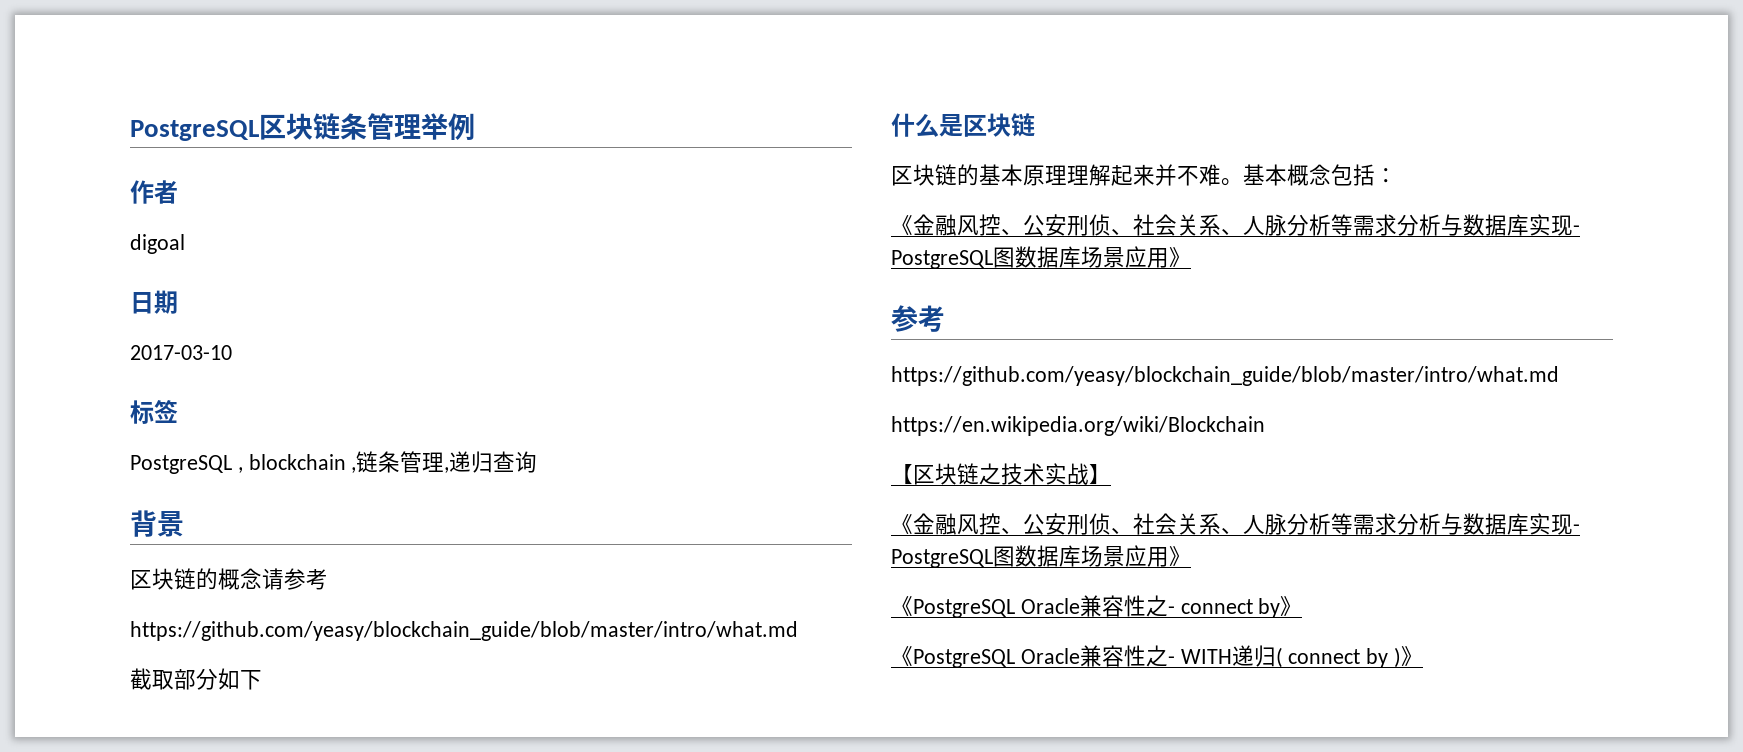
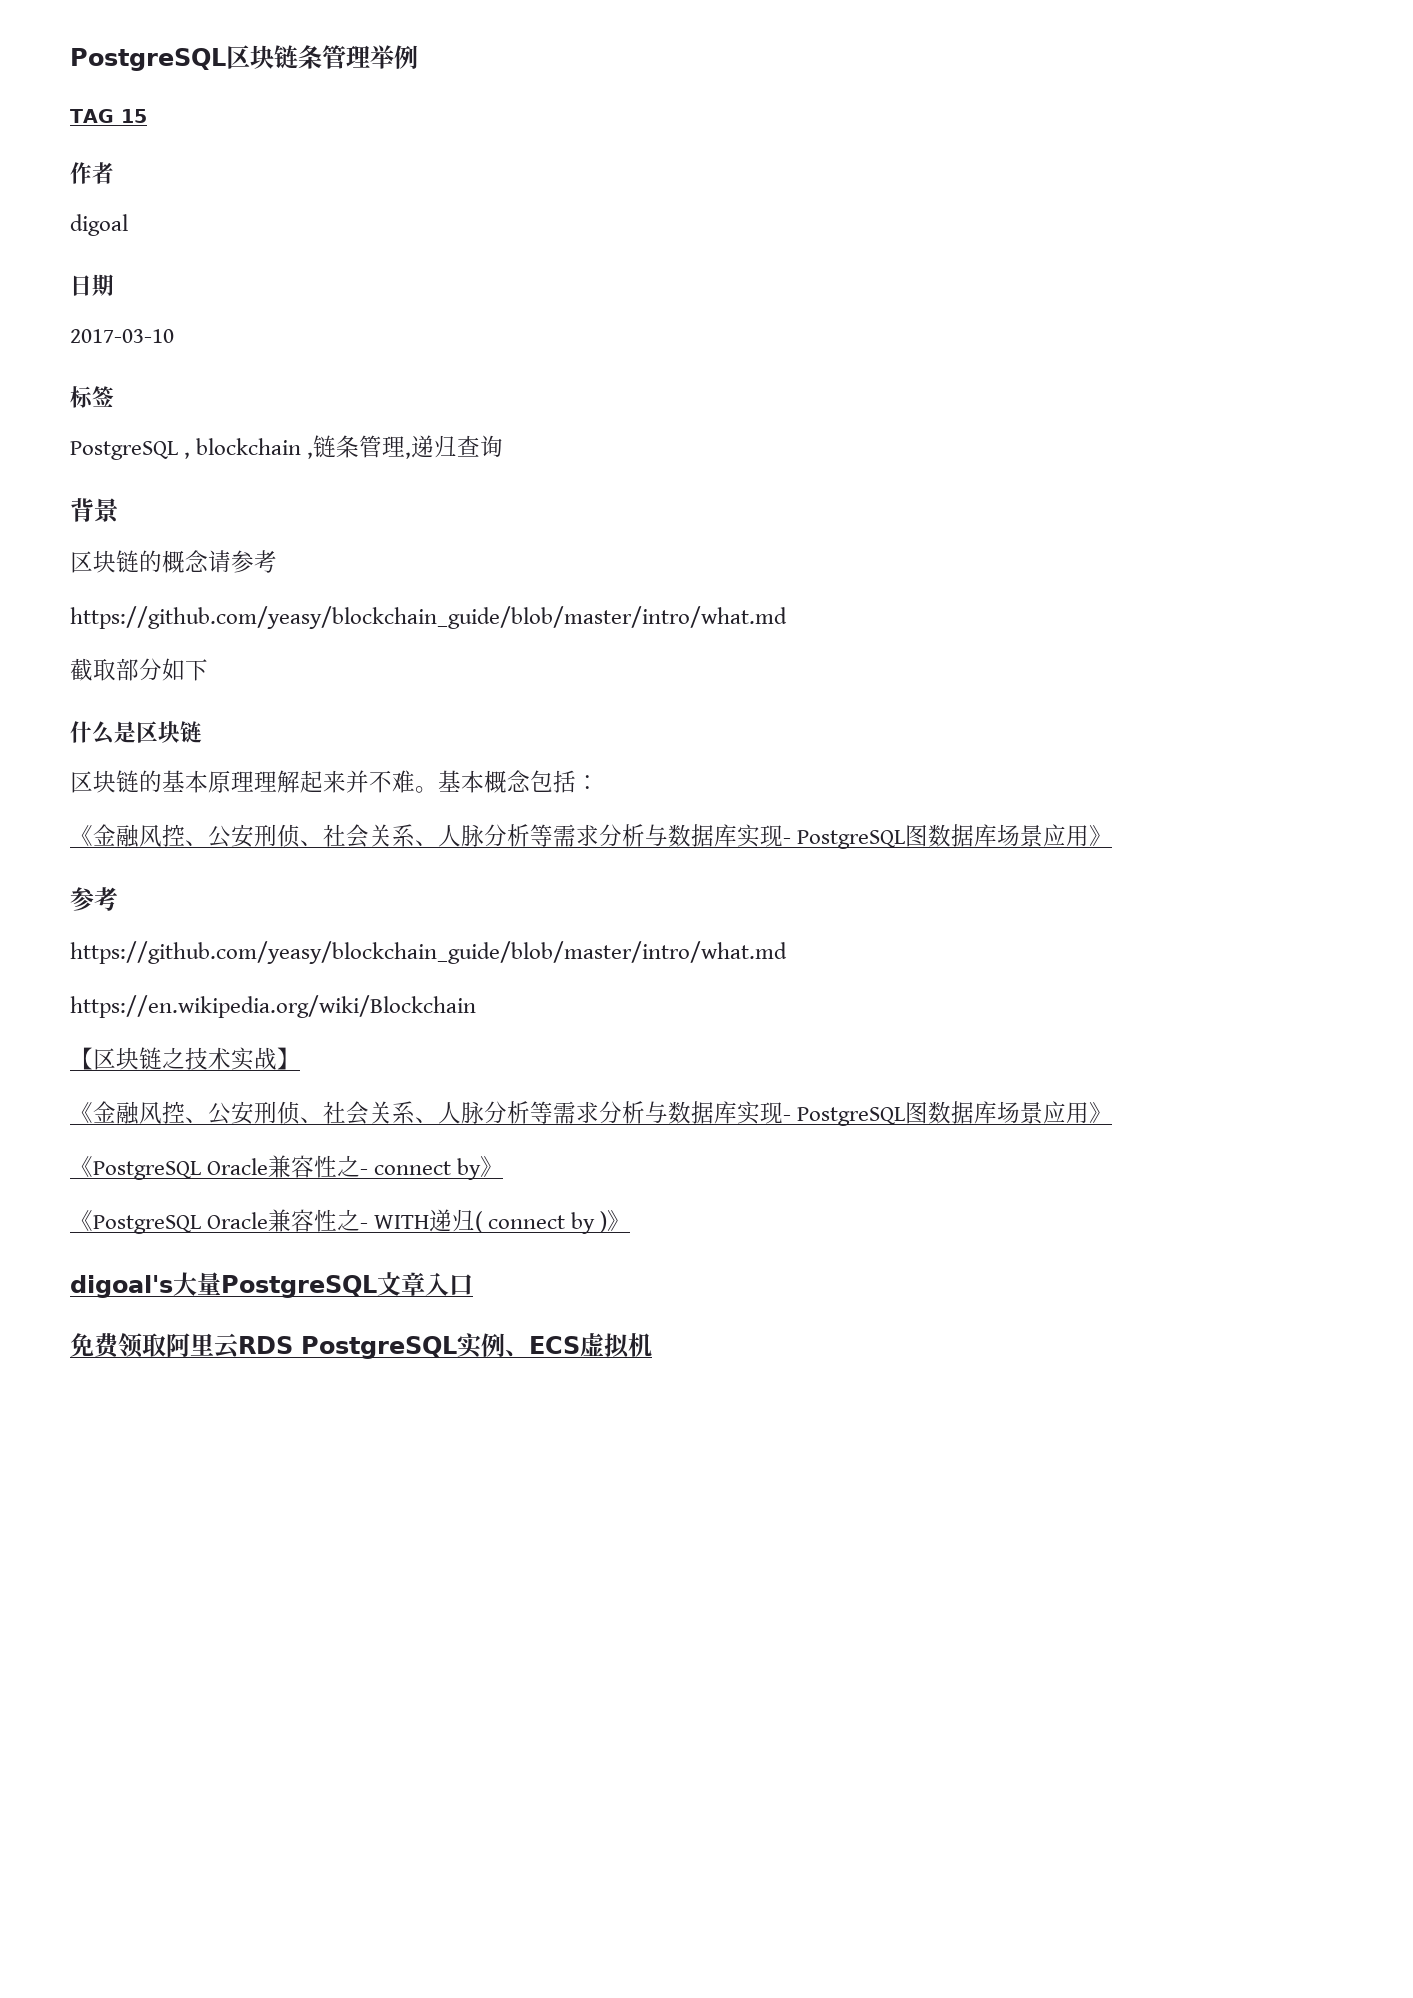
+ TAG 15
+ digoal's大量PostgreSQL文章入口
+ 免费领取阿里云RDS PostgreSQL实例、ECS虚拟机

